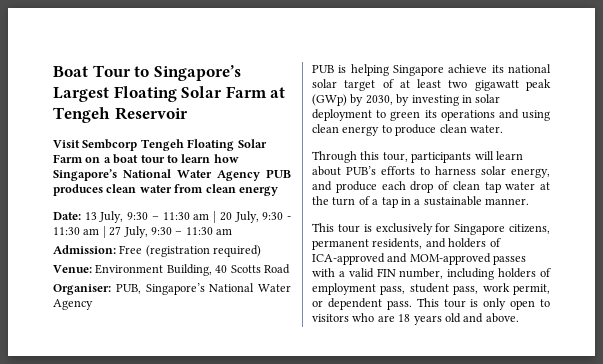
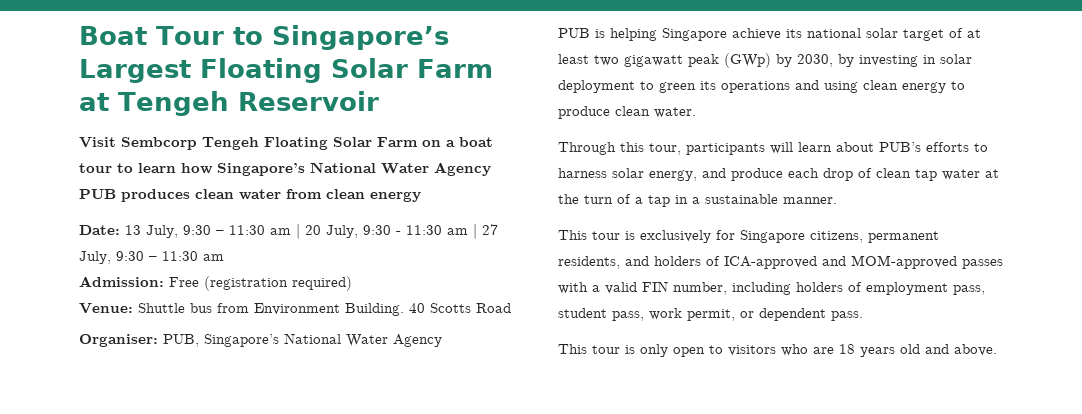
- Venue: Environment Building, 40 Scotts Road
+ Venue: Shuttle bus from Environment Building. 40 Scotts Road
- This tour is exclusively for Singapore citizens, permanent residents, and holders of ICA-approved and MOM-approved passes with a valid FIN number, including holders of employment pass, student pass, work permit, or dependent pass. This tour is only open to visitors who are 18 years old and above.
+ This tour is exclusively for Singapore citizens, permanent residents, and holders of ICA-approved and MOM-approved passes with a valid FIN number, including holders of employment pass, student pass, work permit, or dependent pass.
+ This tour is only open to visitors who are 18 years old and above.

